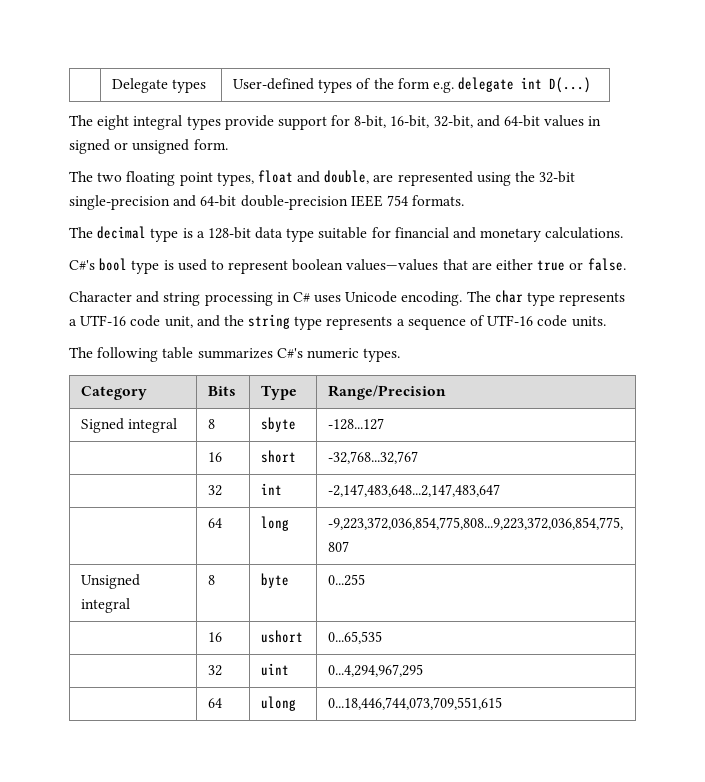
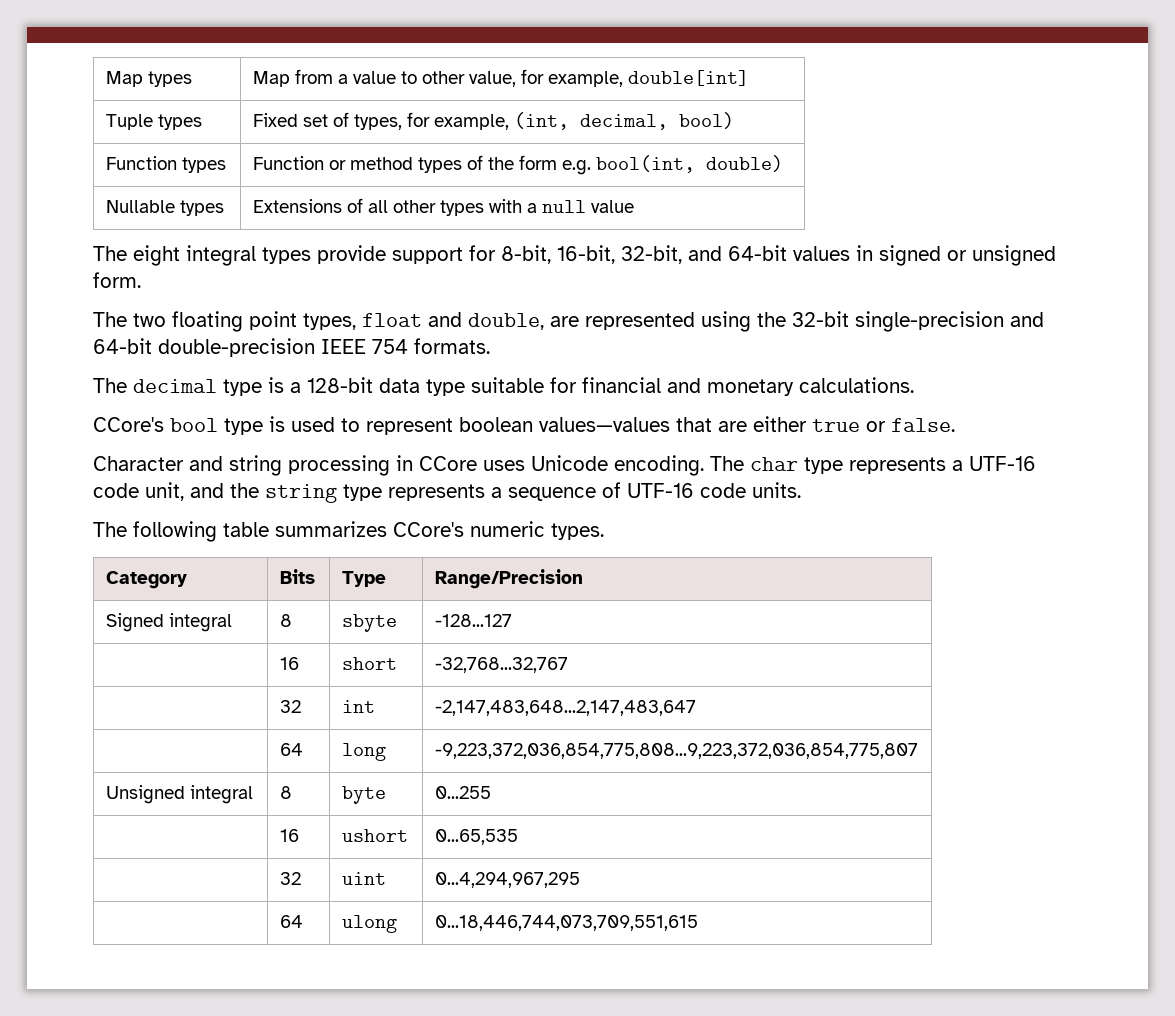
- | Delegate types | User-defined types of the form e.g. delegate int D(...)
+ Map types | Map from a value to other value, for example, double[int]
+ Tuple types | Fixed set of types, for example, (int, decimal, bool)
+ Function types | Function or method types of the form e.g. bool(int, double)
+ Nullable types | Extensions of all other types with a null value
- C#'s bool type is used to represent boolean values—values that are either true or false.
+ CCore's bool type is used to represent boolean values—values that are either true or false.
- Character and string processing in C# uses Unicode encoding.
+ Character and string processing in CCore uses Unicode encoding.
- The following table summarizes C#'s numeric types.
+ The following table summarizes CCore's numeric types.

